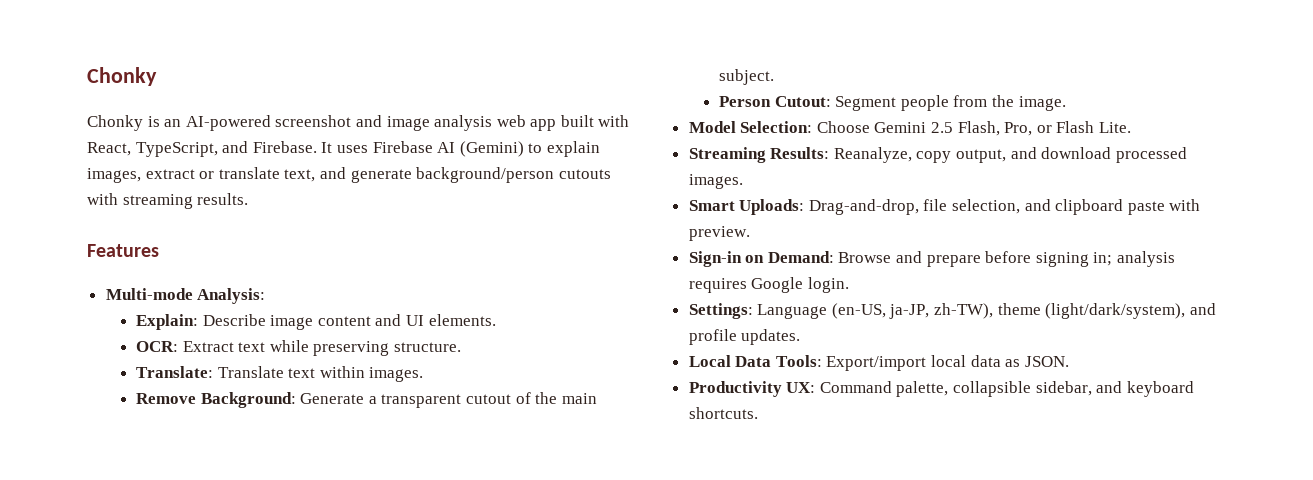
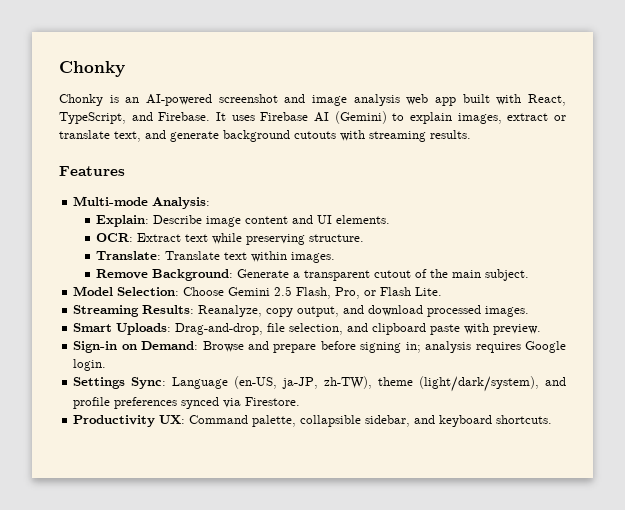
- It uses Firebase AI (Gemini) to explain images, extract or translate text, and generate background/person cutouts with streaming results.
+ It uses Firebase AI (Gemini) to explain images, extract or translate text, and generate background cutouts with streaming results.
- Person Cutout: Segment people from the image.
- Settings: Language (en-US, ja-JP, zh-TW), theme (light/dark/system), and profile updates.
- Local Data Tools: Export/import local data as JSON.
+ Settings Sync: Language (en-US, ja-JP, zh-TW), theme (light/dark/system), and profile preferences synced via Firestore.

